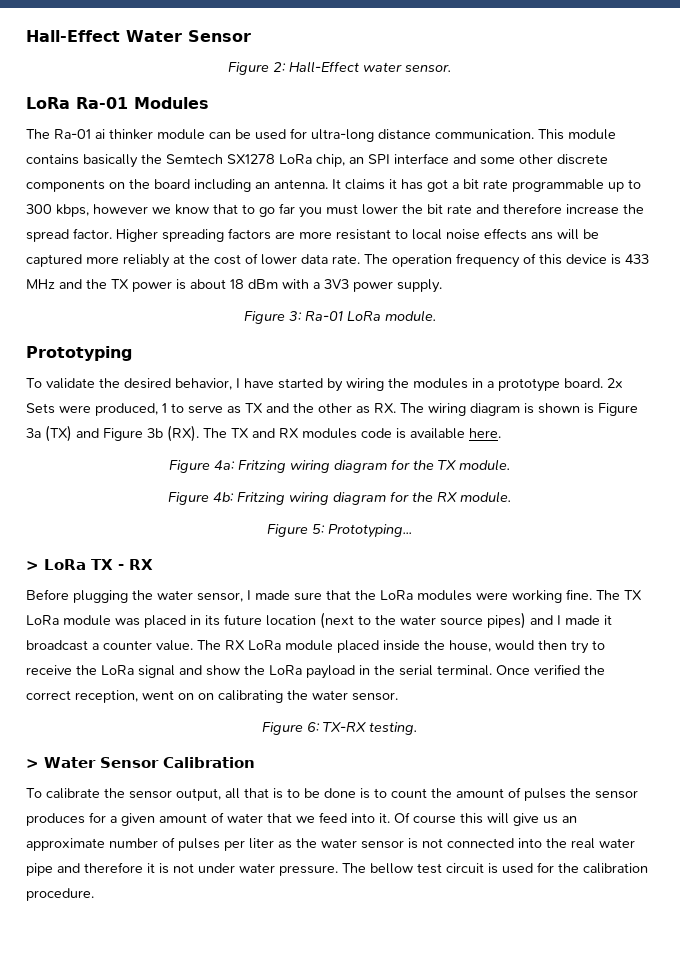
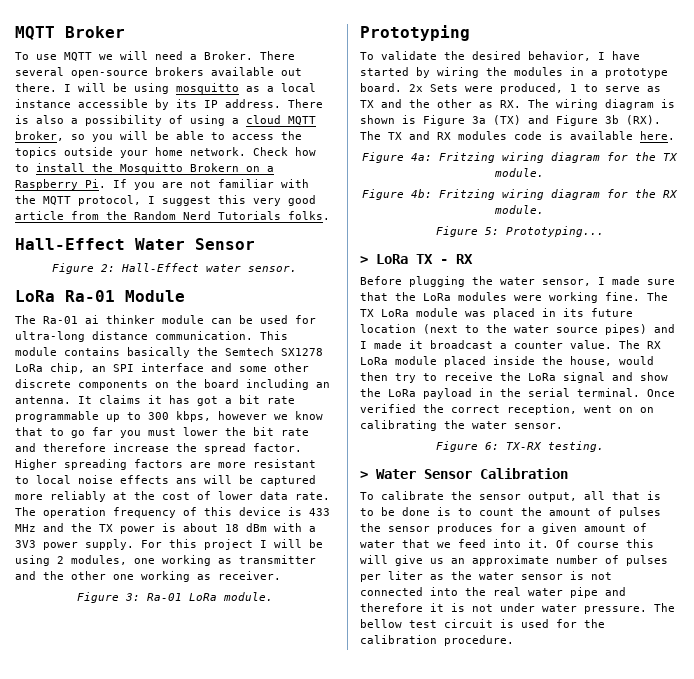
+ MQTT Broker
+ To use MQTT we will need a Broker. There several open-source brokers available out there. I will be using mosquitto as a local instance accessible by its IP address. There is also a possibility of using a cloud MQTT broker, so you will be able to access the topics outside your home network. Check how to install the Mosquitto Brokern on a Raspberry Pi. If you are not familiar with the MQTT protocol, I suggest this very good article from the Random Nerd Tutorials folks.
- LoRa Ra-01 Modules
+ LoRa Ra-01 Module
+ For this project I will be using 2 modules, one working as transmitter and the other one working as receiver.

